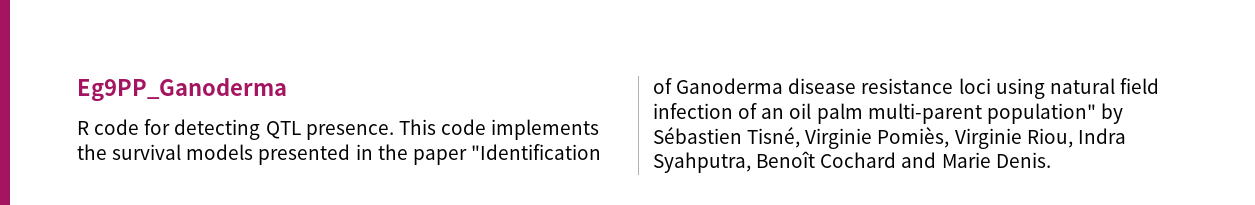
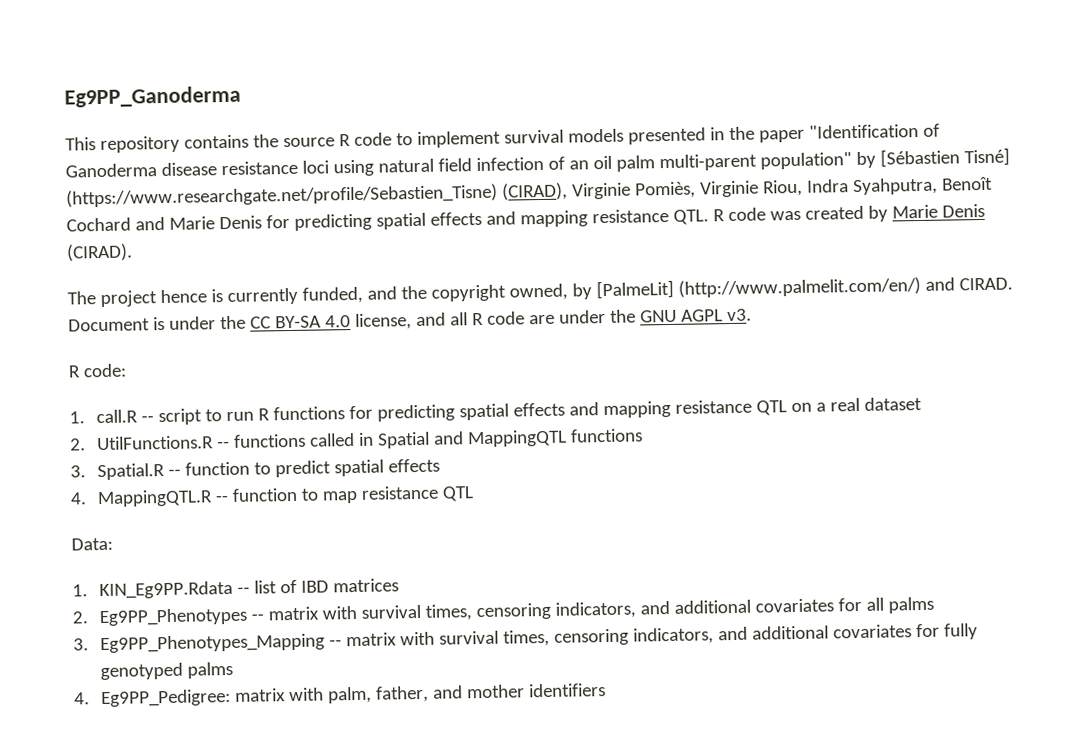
- R code for detecting QTL presence. This code implements the survival models presented in the paper "Identification of Ganoderma disease resistance loci using natural field infection of an oil palm multi-parent population" by Sébastien Tisné, Virginie Pomiès, Virginie Riou, Indra Syahputra, Benoît Cochard and Marie Denis.
+ This repository contains the source R code to implement survival models presented in the paper "Identification of Ganoderma disease resistance loci using natural field infection of an oil palm multi-parent population" by [Sébastien Tisné] (https://www.researchgate.net/profile/Sebastien_Tisne) (CIRAD), Virginie Pomiès, Virginie Riou, Indra Syahputra, Benoît Cochard and Marie Denis for predicting spatial effects and mapping resistance QTL. R code was created by Marie Denis (CIRAD).
+ The project hence is currently funded, and the copyright owned, by [PalmeLit] (http://www.palmelit.com/en/) and CIRAD. Document is under the CC BY-SA 4.0 license, and all R code are under the GNU AGPL v3.
+ R code:
+ 1. call.R -- script to run R functions for predicting spatial effects and mapping resistance QTL on a real dataset
+ 2. UtilFunctions.R -- functions called in Spatial and MappingQTL functions
+ 3. Spatial.R -- function to predict spatial effects
+ 4. MappingQTL.R -- function to map resistance QTL
+ Data:
+ 1. KIN_Eg9PP.Rdata -- list of IBD matrices
+ 2. Eg9PP_Phenotypes -- matrix with survival times, censoring indicators, and additional covariates for all palms
+ 3. Eg9PP_Phenotypes_Mapping -- matrix with survival times, censoring indicators, and additional covariates for fully genotyped palms
+ 4. Eg9PP_Pedigree: matrix with palm, father, and mother identifiers

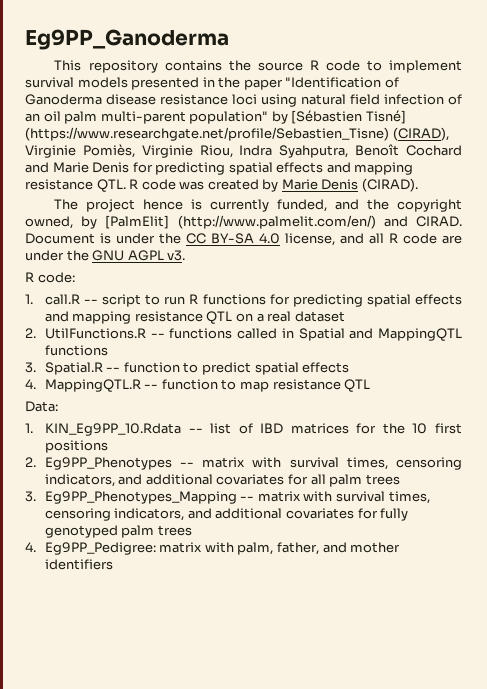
- The project hence is currently funded, and the copyright owned, by [PalmeLit] (http://www.palmelit.com/en/) and CIRAD.
+ The project hence is currently funded, and the copyright owned, by [PalmElit] (http://www.palmelit.com/en/) and CIRAD.
- 1. KIN_Eg9PP.Rdata -- list of IBD matrices
+ 1. KIN_Eg9PP_10.Rdata -- list of IBD matrices for the 10 first positions
- 2. Eg9PP_Phenotypes -- matrix with survival times, censoring indicators, and additional covariates for all palms
+ 2. Eg9PP_Phenotypes -- matrix with survival times, censoring indicators, and additional covariates for all palm trees
- 3. Eg9PP_Phenotypes_Mapping -- matrix with survival times, censoring indicators, and additional covariates for fully genotyped palms
+ 3. Eg9PP_Phenotypes_Mapping -- matrix with survival times, censoring indicators, and additional covariates for fully genotyped palm trees

